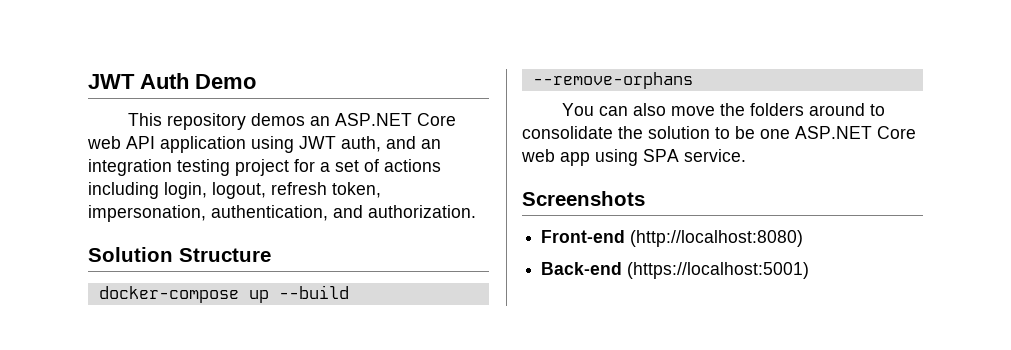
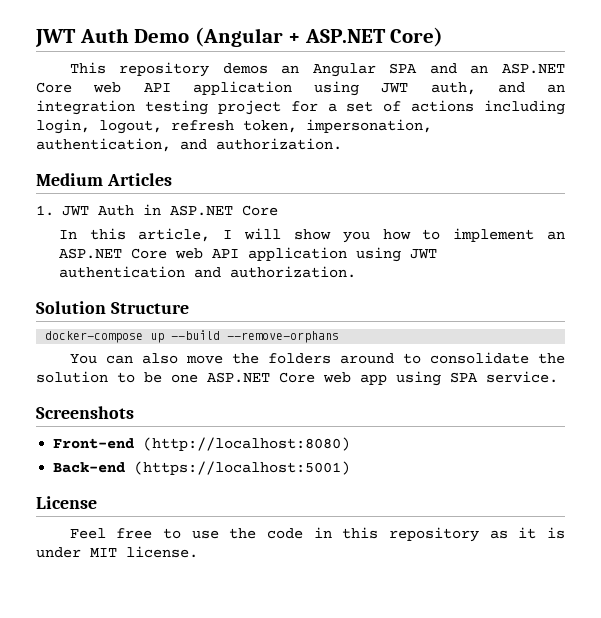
- JWT Auth Demo
+ JWT Auth Demo (Angular + ASP.NET Core)
- This repository demos an ASP.NET Core web API application using JWT auth, and an integration testing project for a set of actions including login, logout, refresh token, impersonation, authentication, and authorization.
+ This repository demos an Angular SPA and an ASP.NET Core web API application using JWT auth, and an integration testing project for a set of actions including login, logout, refresh token, impersonation, authentication, and authorization.
+ Medium Articles
+ 1. JWT Auth in ASP.NET Core
+ In this article, I will show you how to implement an ASP.NET Core web API application using JWT authentication and authorization.
+ License
+ Feel free to use the code in this repository as it is under MIT license.

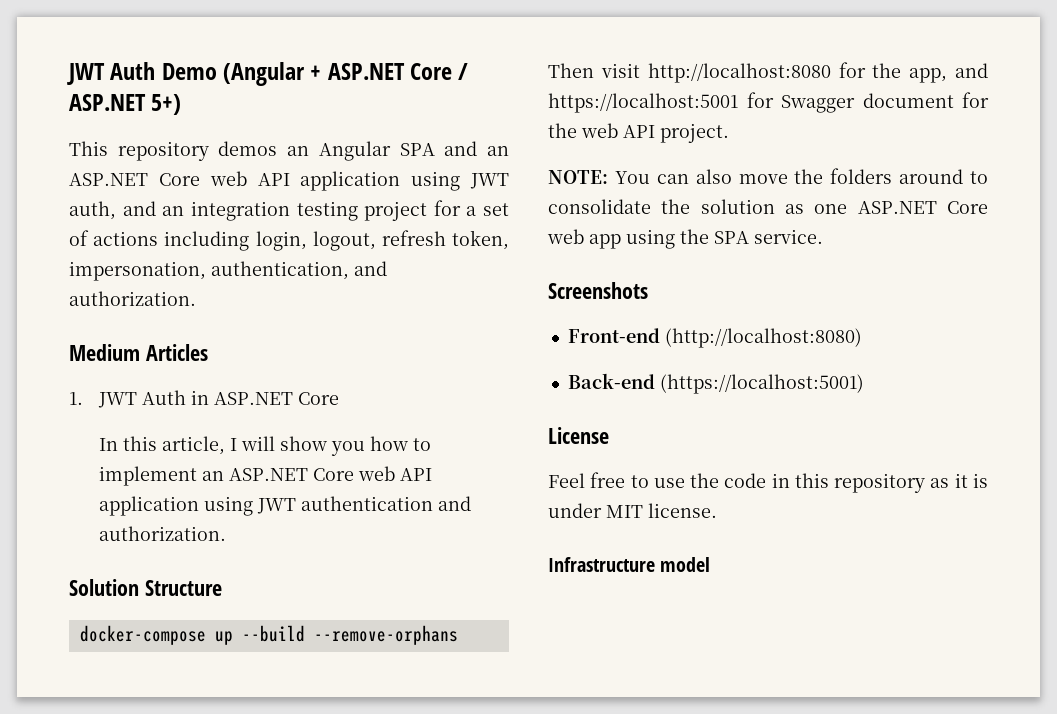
- JWT Auth Demo (Angular + ASP.NET Core)
+ JWT Auth Demo (Angular + ASP.NET Core / ASP.NET 5+)
- You can also move the folders around to consolidate the solution to be one ASP.NET Core web app using SPA service.
+ Then visit http://localhost:8080 for the app, and https://localhost:5001 for Swagger document for the web API project.
+ NOTE: You can also move the folders around to consolidate the solution as one ASP.NET Core web app using the SPA service.
+ Infrastructure model

